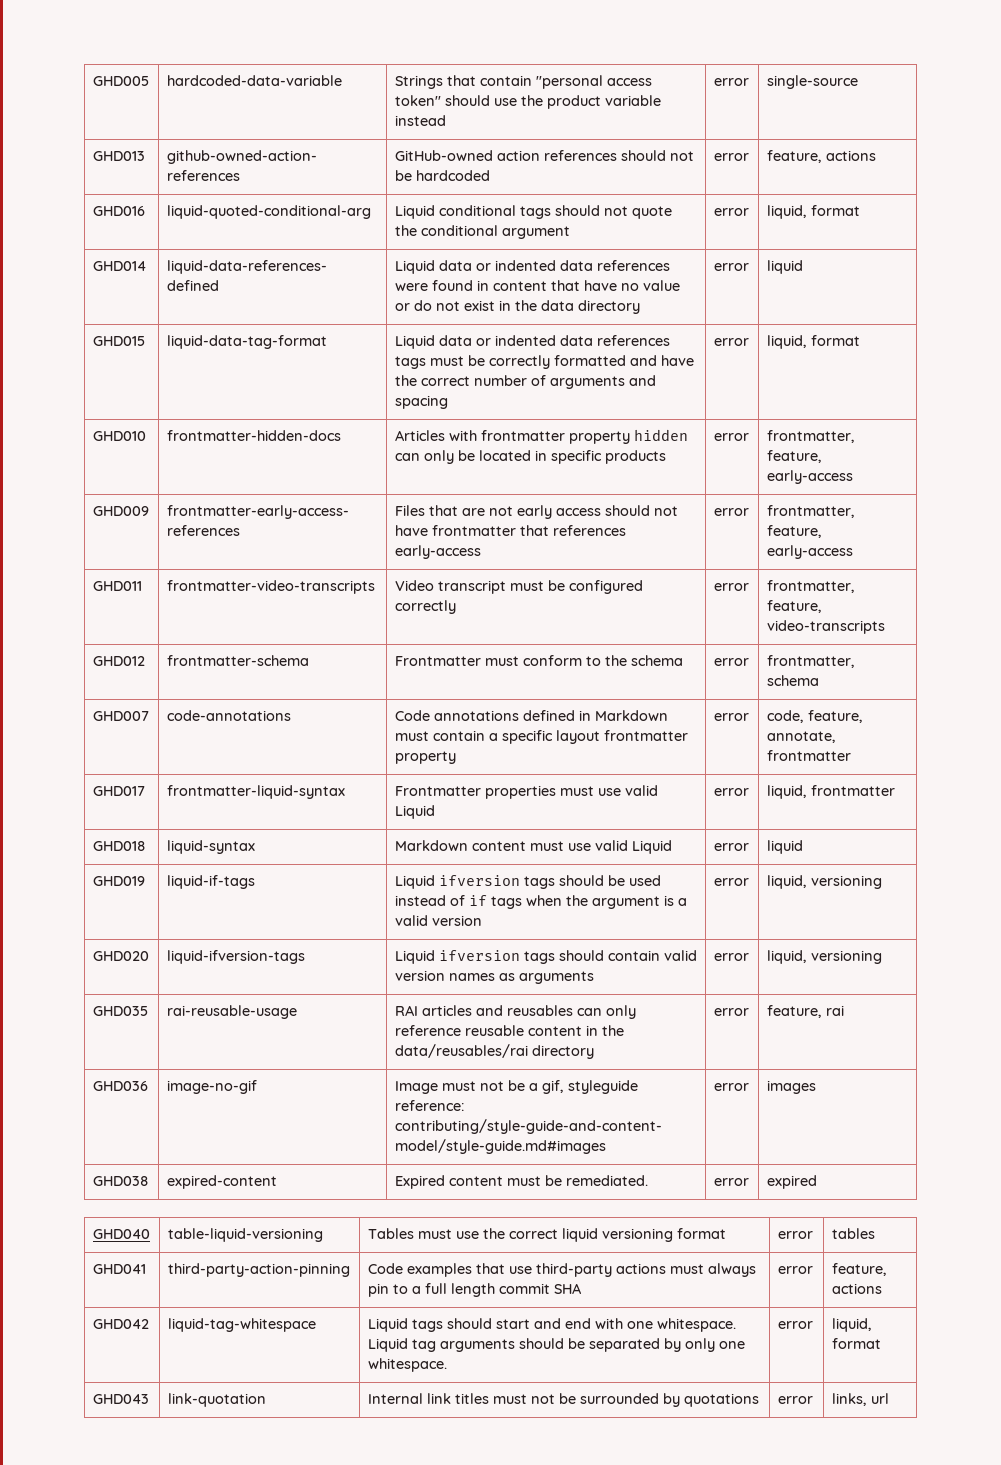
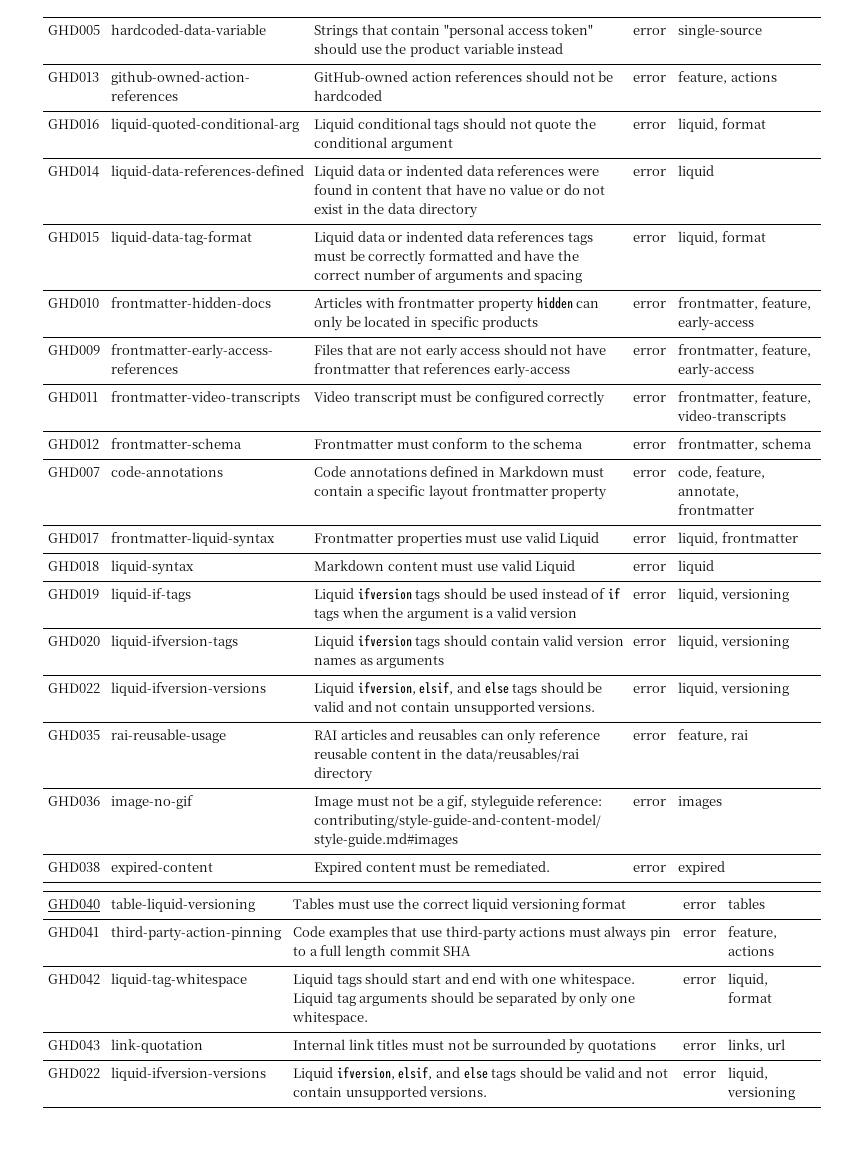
  GHD020 | liquid-ifversion-tags | Liquid ifversion tags should contain valid version names as arguments | error | liquid, versioning
+ GHD022 | liquid-ifversion-versions | Liquid ifversion, elsif, and else tags should be valid and not contain unsupported versions. | error | liquid, versioning
  GHD043 | link-quotation | Internal link titles must not be surrounded by quotations | error | links, url
+ GHD022 | liquid-ifversion-versions | Liquid ifversion, elsif, and else tags should be valid and not contain unsupported versions. | error | liquid, versioning

